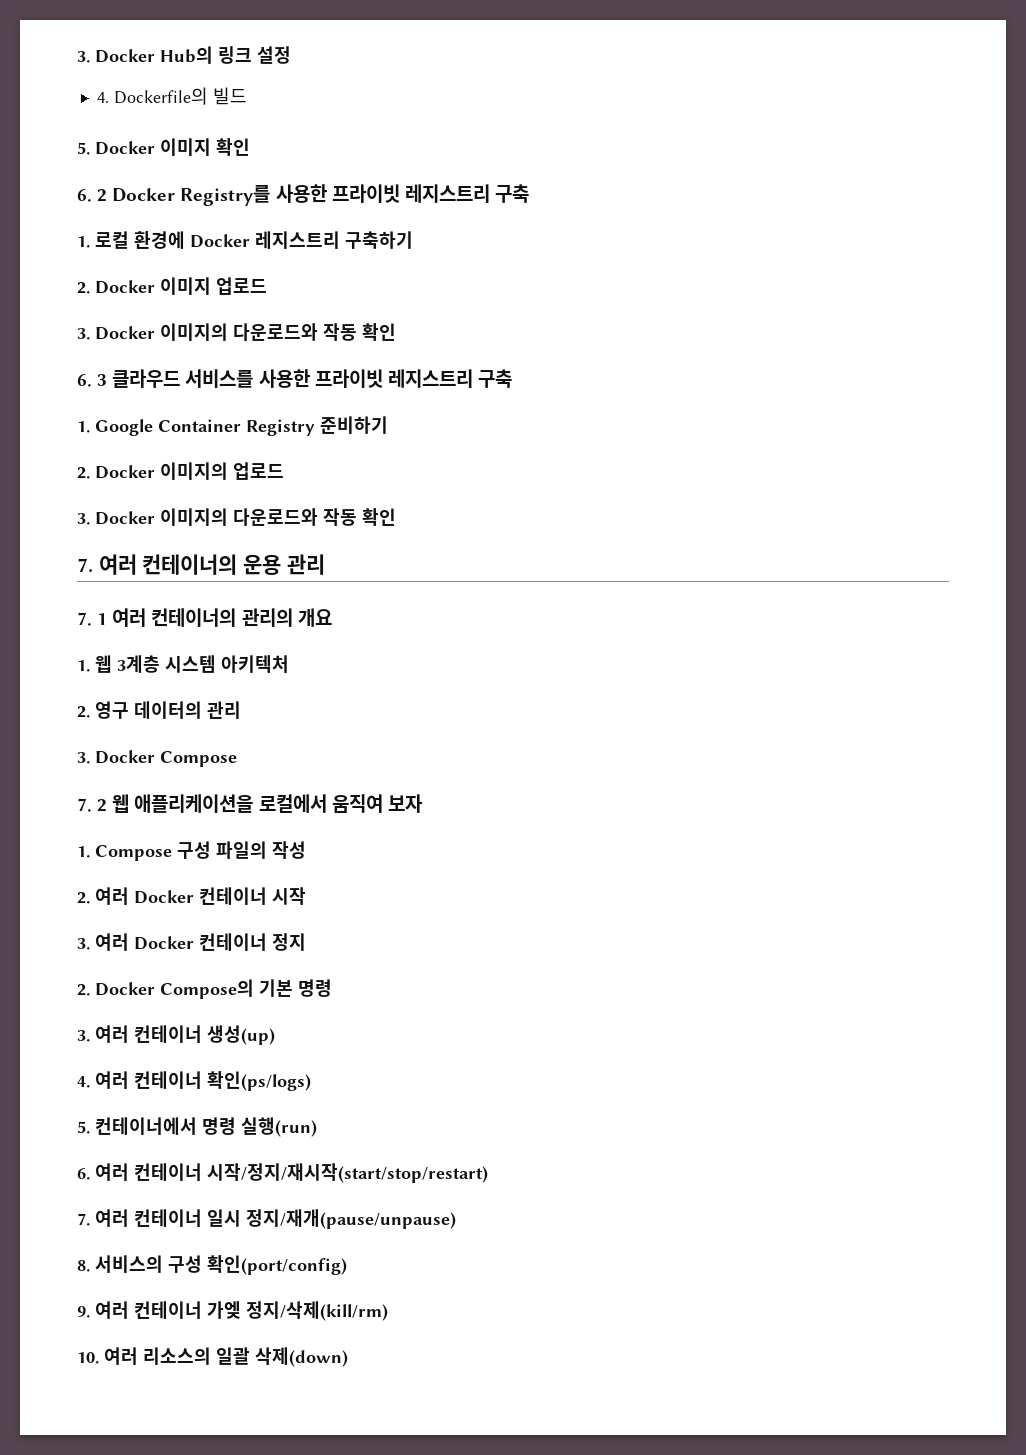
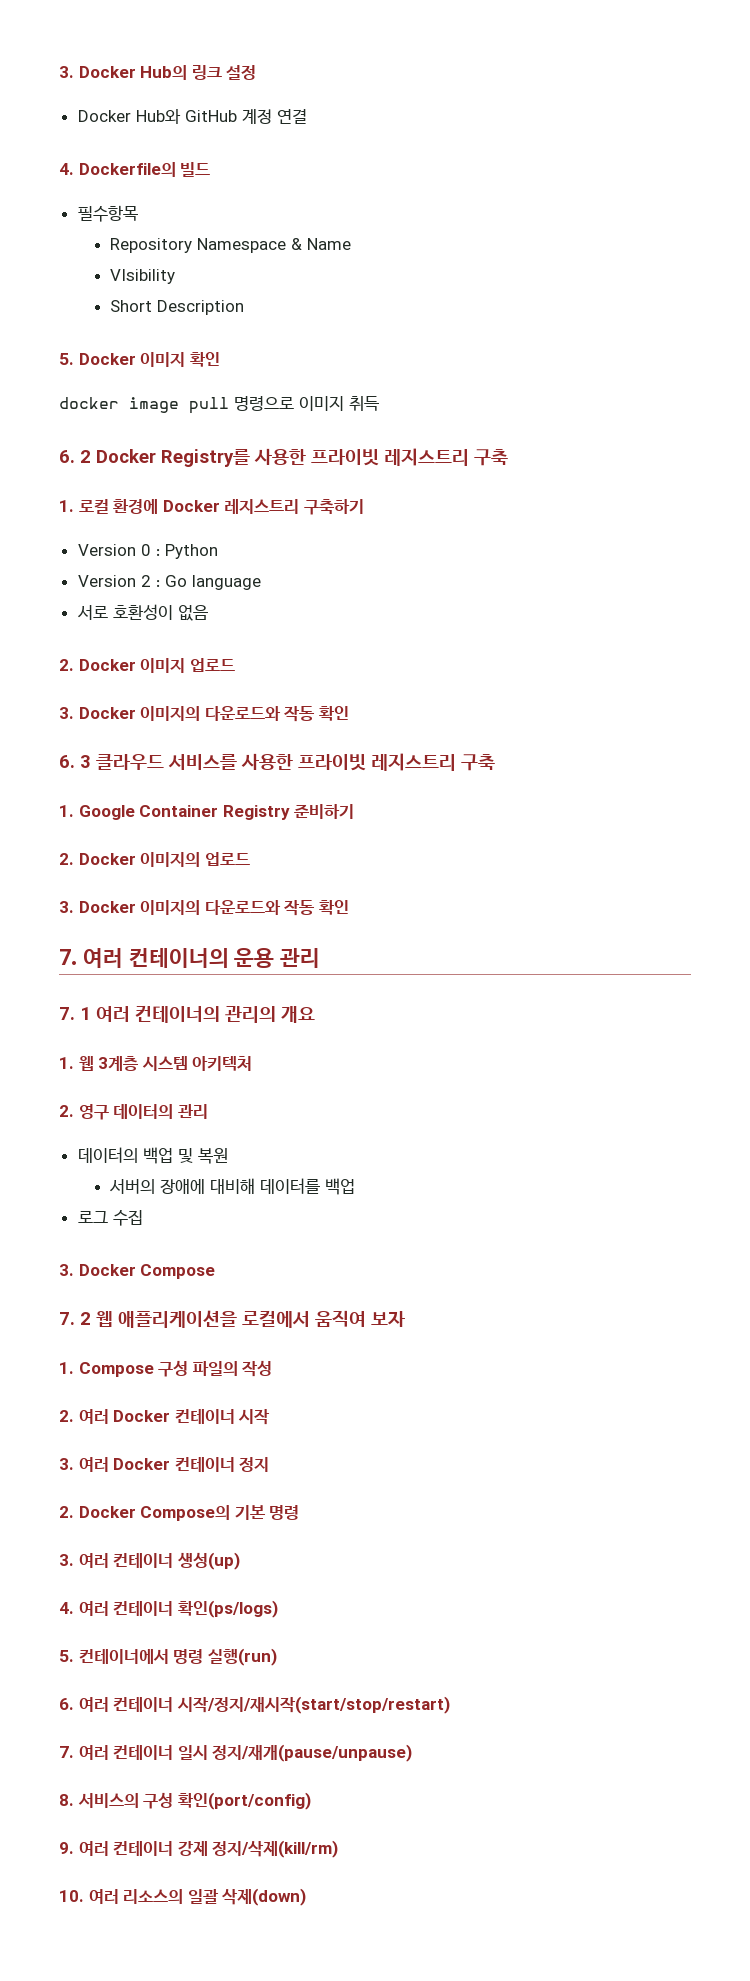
+ Docker Hub와 GitHub 계정 연결
  4. Dockerfile의 빌드
+ 필수항목
+ Repository Namespace & Name
+ VIsibility
+ Short Description
  5. Docker 이미지 확인
+ docker image pull 명령으로 이미지 취득
+ Version 0 : Python
+ Version 2 : Go language
+ 서로 호환성이 없음
+ 데이터의 백업 및 복원
+ 서버의 장애에 대비해 데이터를 백업
+ 로그 수집
- 9. 여러 컨테이너 가엦 정지/삭제(kill/rm)
+ 9. 여러 컨테이너 강제 정지/삭제(kill/rm)

